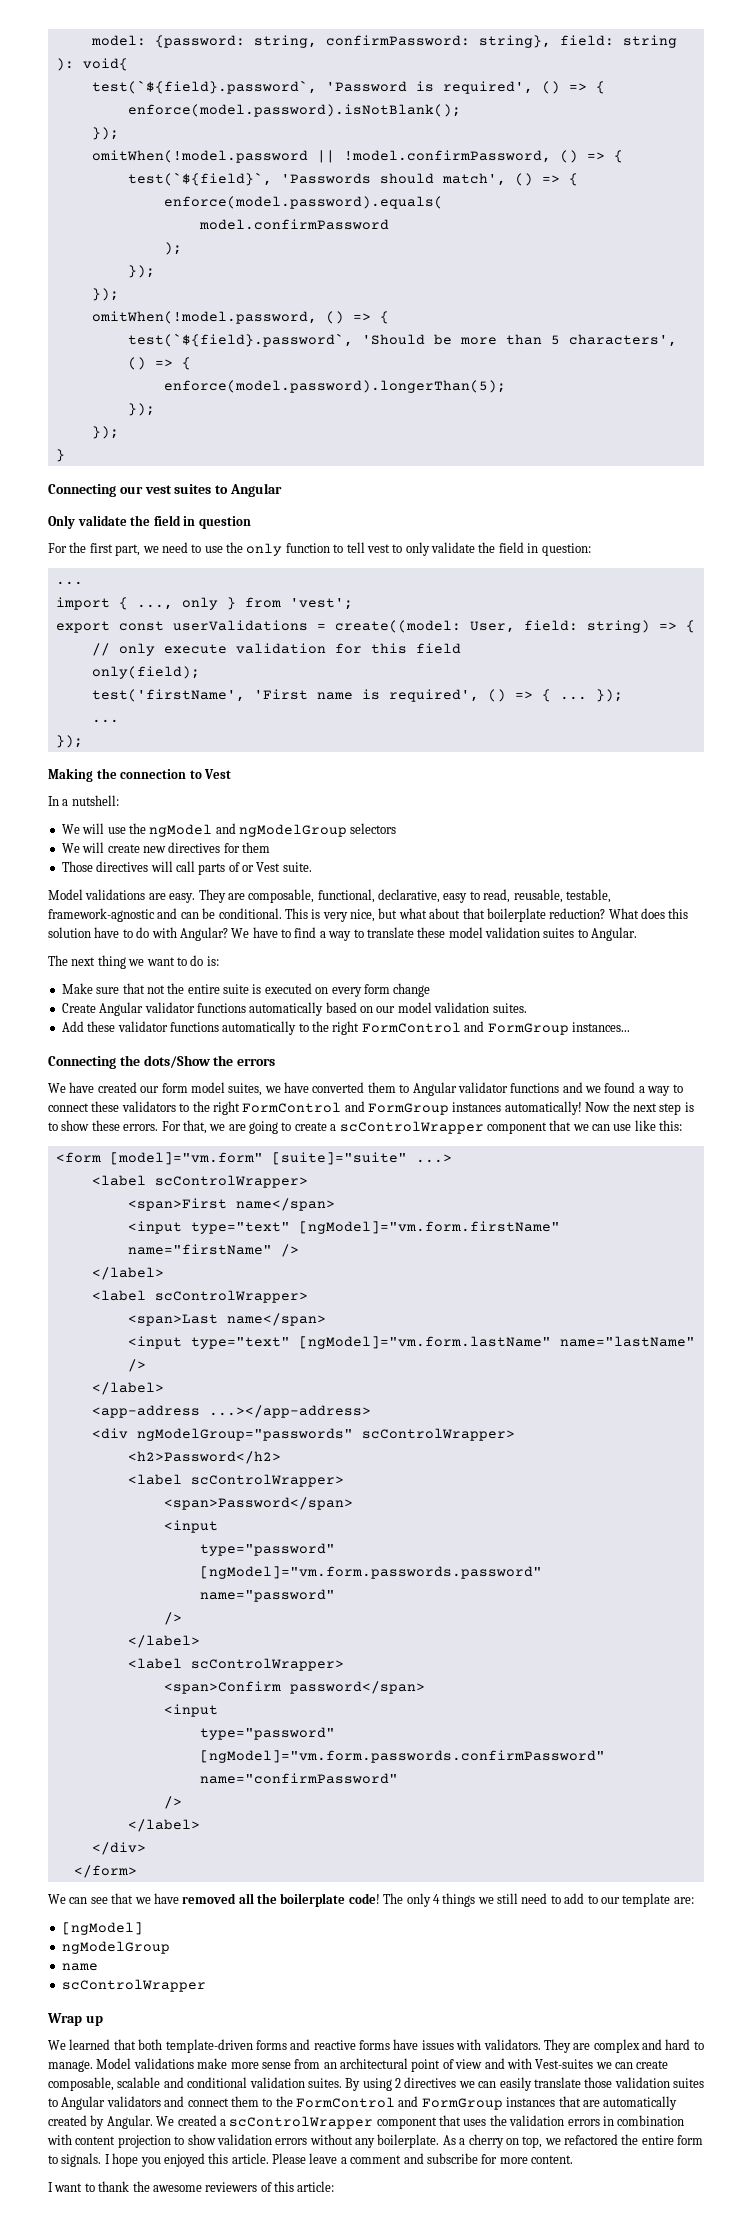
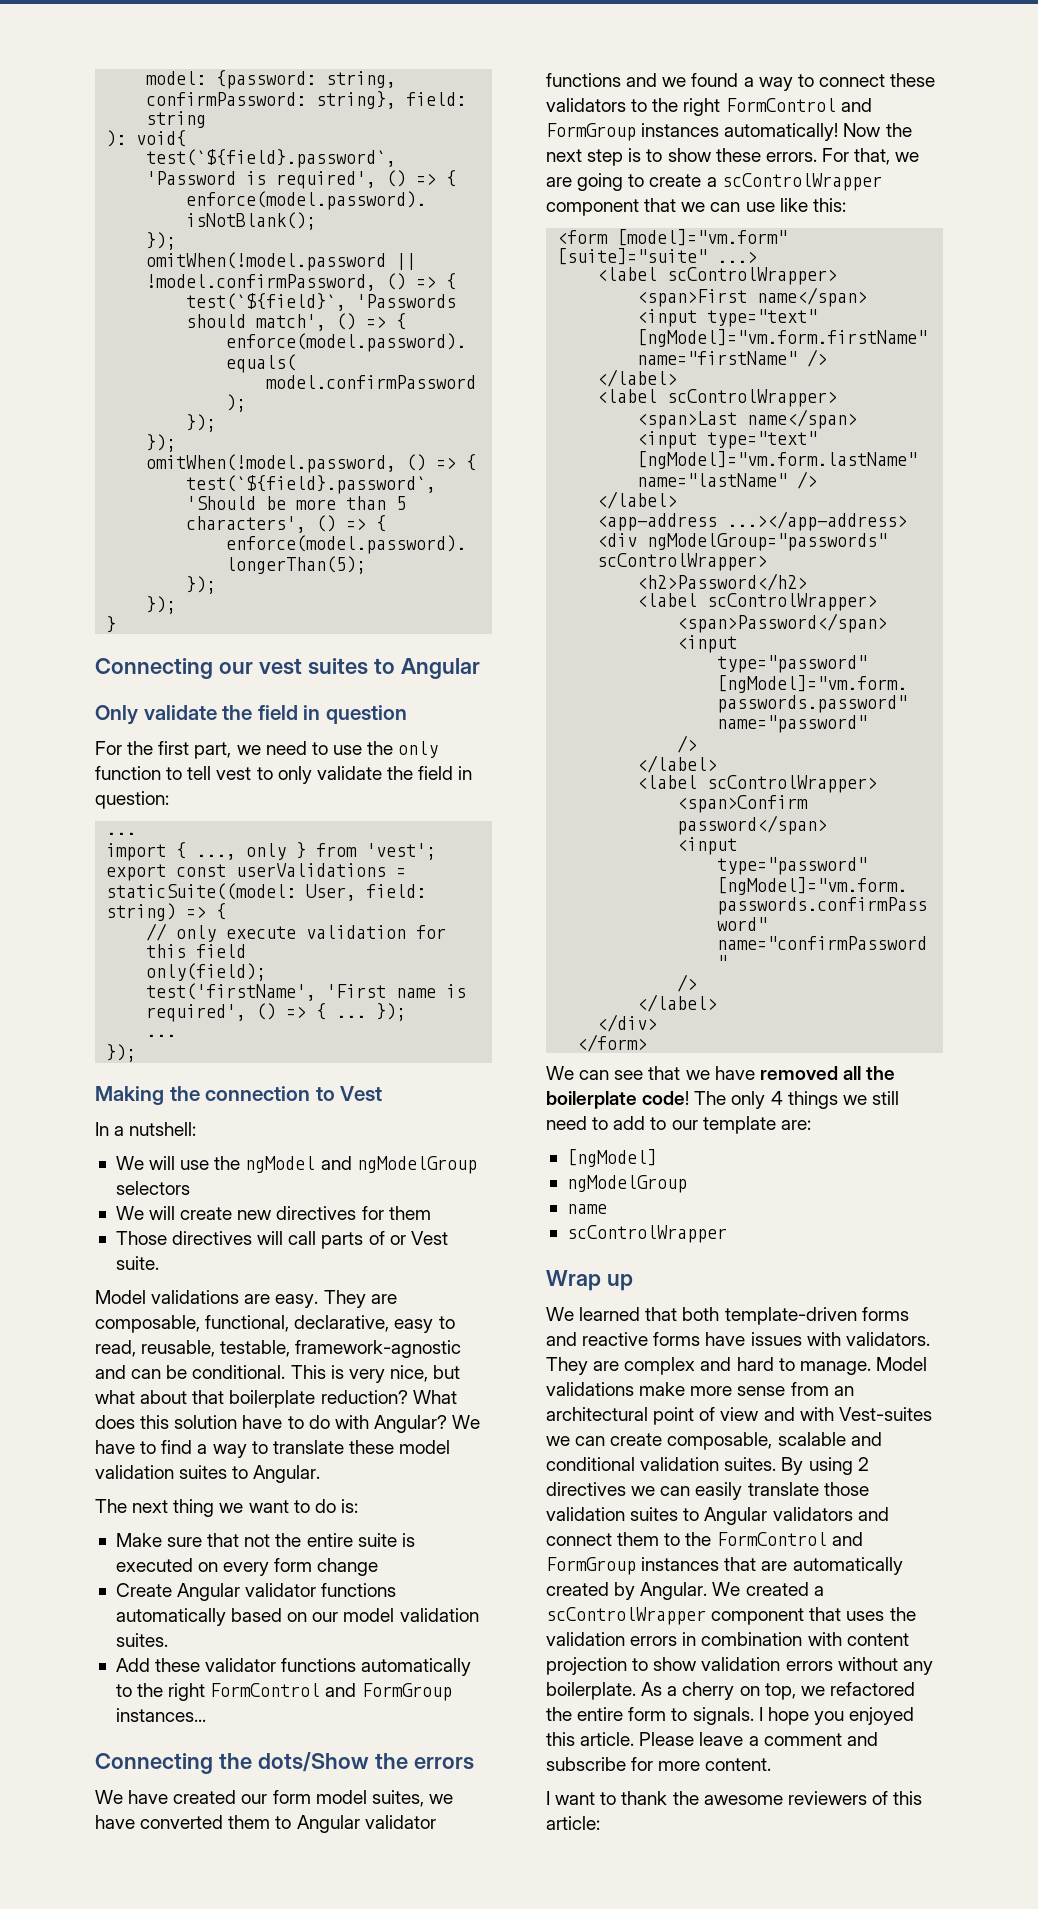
- export const userValidations = create((model: User, field: string) => {
+ export const userValidations = staticSuite((model: User, field: string) => {

